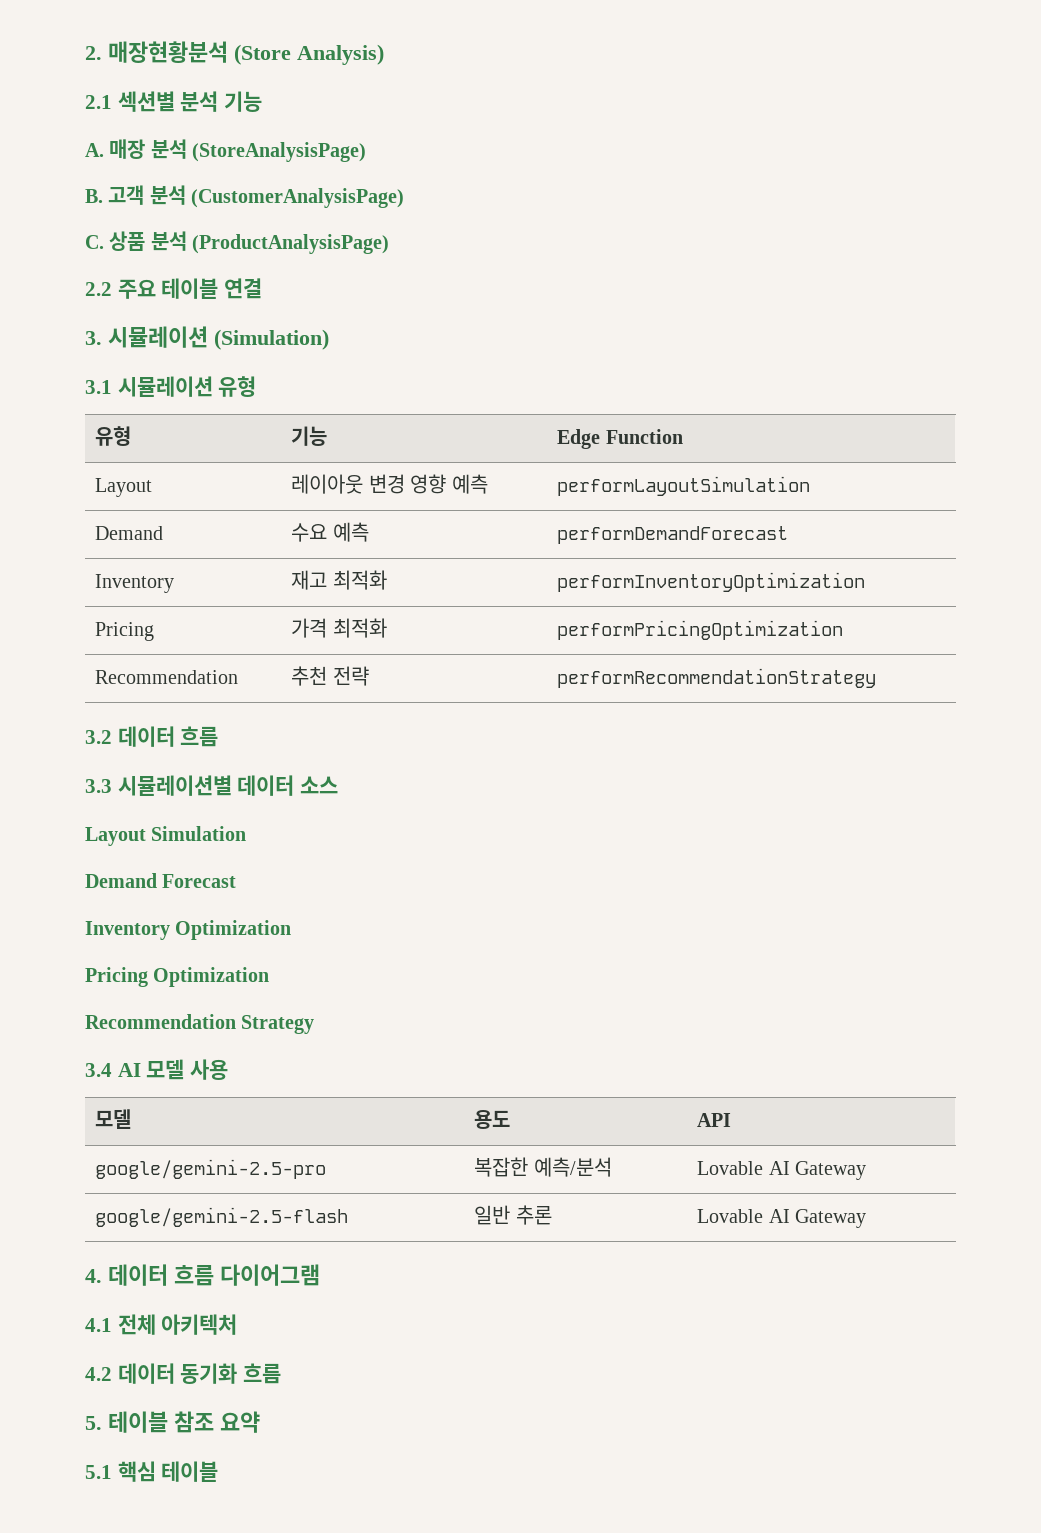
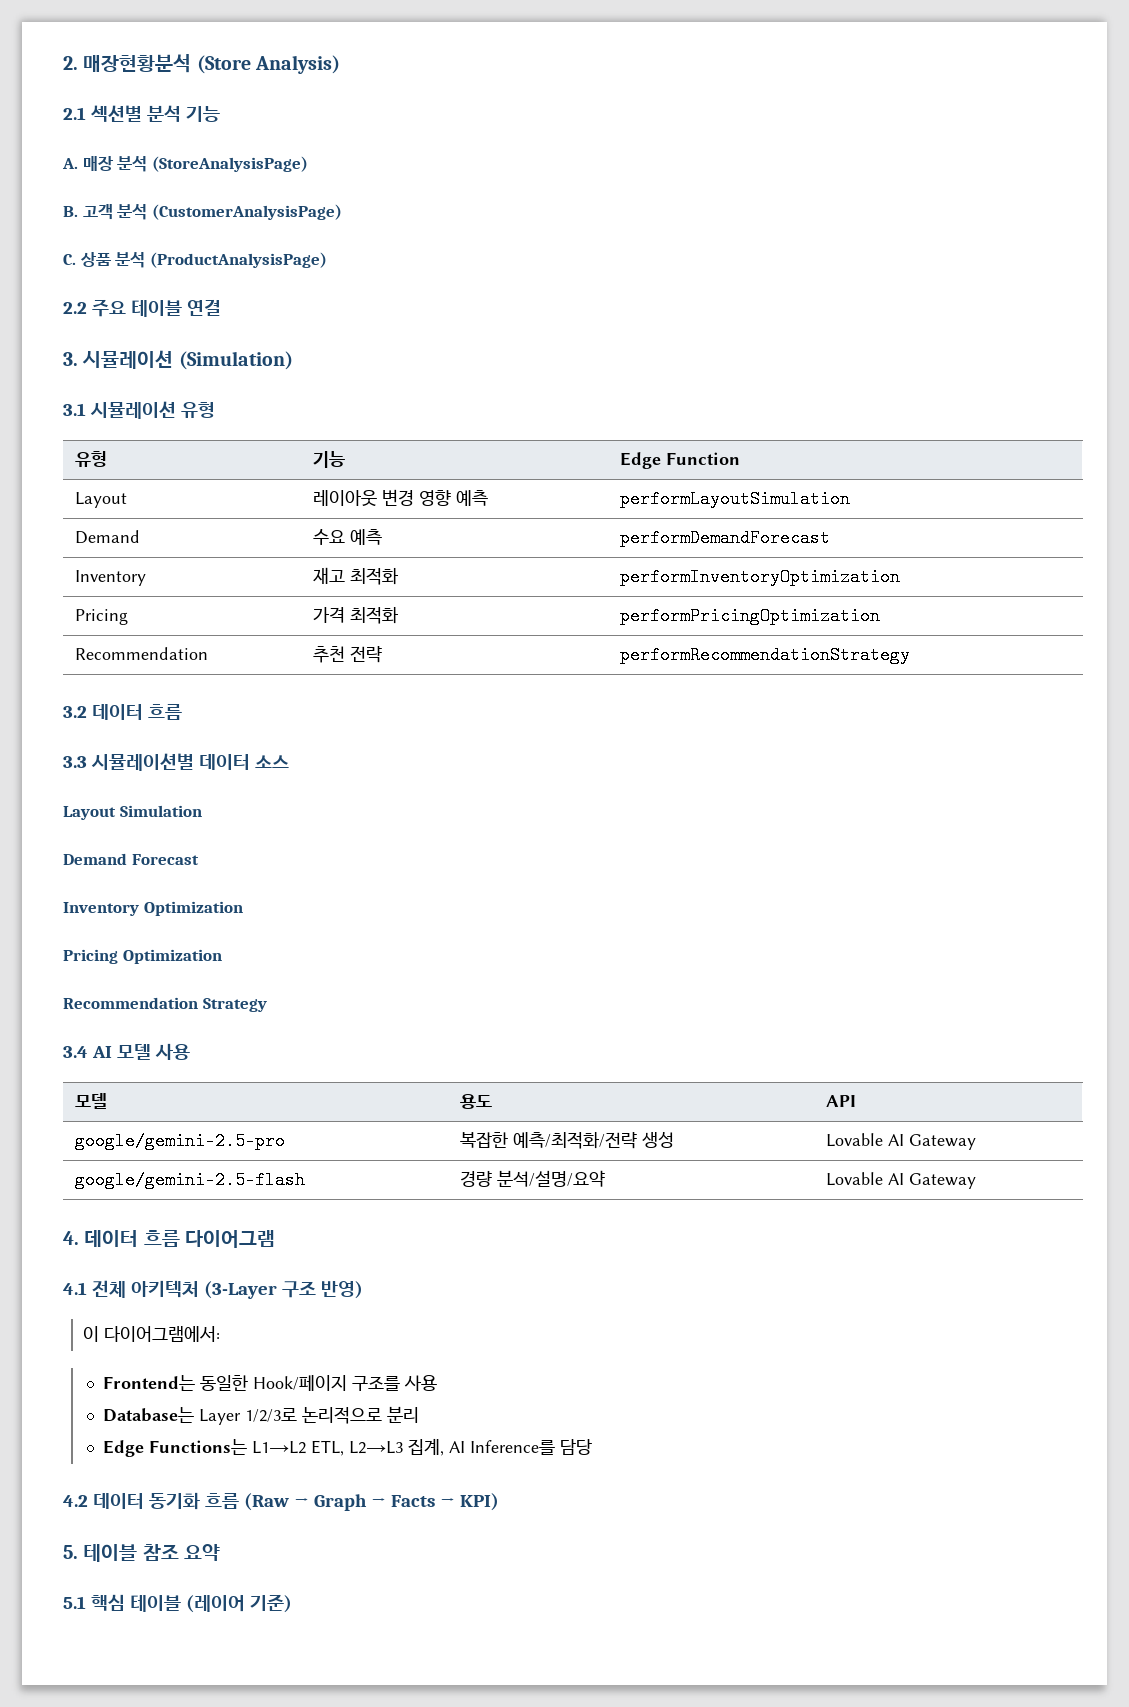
- google/gemini-2.5-pro | 복잡한 예측/분석 | Lovable AI Gateway
+ google/gemini-2.5-pro | 복잡한 예측/최적화/전략 생성 | Lovable AI Gateway
- google/gemini-2.5-flash | 일반 추론 | Lovable AI Gateway
+ google/gemini-2.5-flash | 경량 분석/설명/요약 | Lovable AI Gateway
- 4.1 전체 아키텍처
- 4.2 데이터 동기화 흐름
+ 4.1 전체 아키텍처 (3-Layer 구조 반영)
+ 이 다이어그램에서:
+ Frontend는 동일한 Hook/페이지 구조를 사용
+ Database는 Layer 1/2/3로 논리적으로 분리
+ Edge Functions는 L1→L2 ETL, L2→L3 집계, AI Inference를 담당
+ 4.2 데이터 동기화 흐름 (Raw → Graph → Facts → KPI)
- 5.1 핵심 테이블
+ 5.1 핵심 테이블 (레이어 기준)

